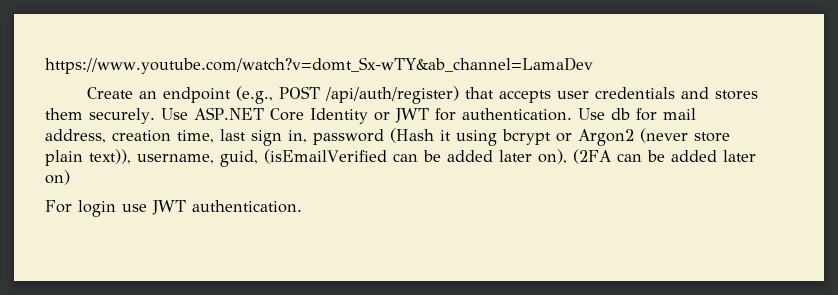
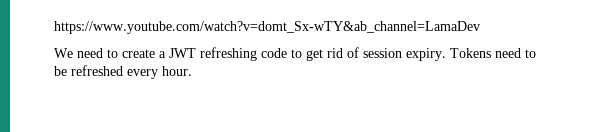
- Create an endpoint (e.g., POST /api/auth/register) that accepts user credentials and stores them securely. Use ASP.NET Core Identity or JWT for authentication. Use db for mail address, creation time, last sign in, password (Hash it using bcrypt or Argon2 (never store plain text)), username, guid, (isEmailVerified can be added later on), (2FA can be added later on)
- For login use JWT authentication.
+ We need to create a JWT refreshing code to get rid of session expiry. Tokens need to be refreshed every hour.

